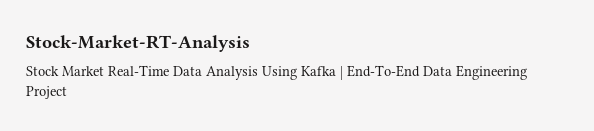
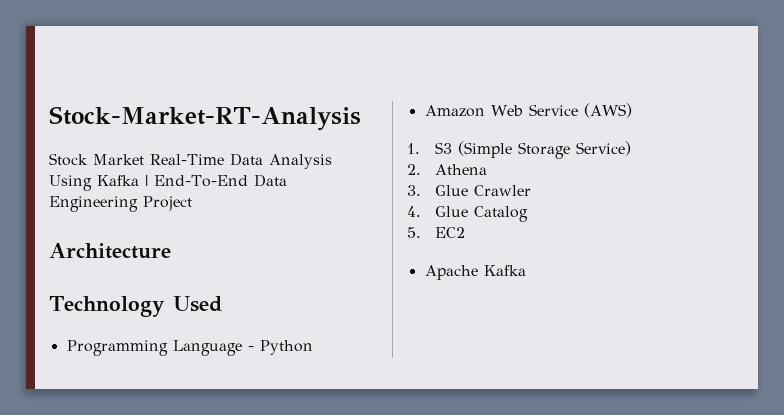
+ Architecture
+ Technology Used
+ Programming Language - Python
+ Amazon Web Service (AWS)
+ 1. S3 (Simple Storage Service)
+ 2. Athena
+ 3. Glue Crawler
+ 4. Glue Catalog
+ 5. EC2
+ Apache Kafka

